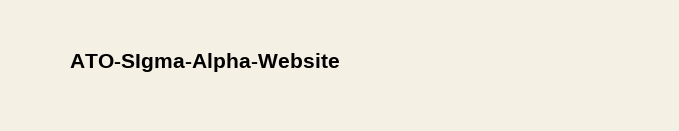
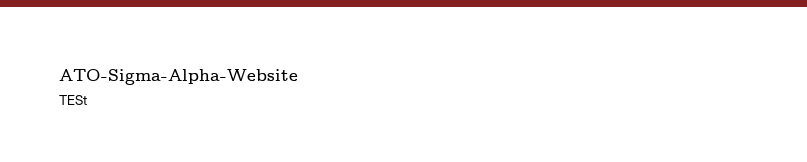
- ATO-SIgma-Alpha-Website
+ ATO-Sigma-Alpha-Website
+ TESt

